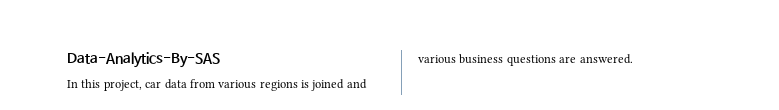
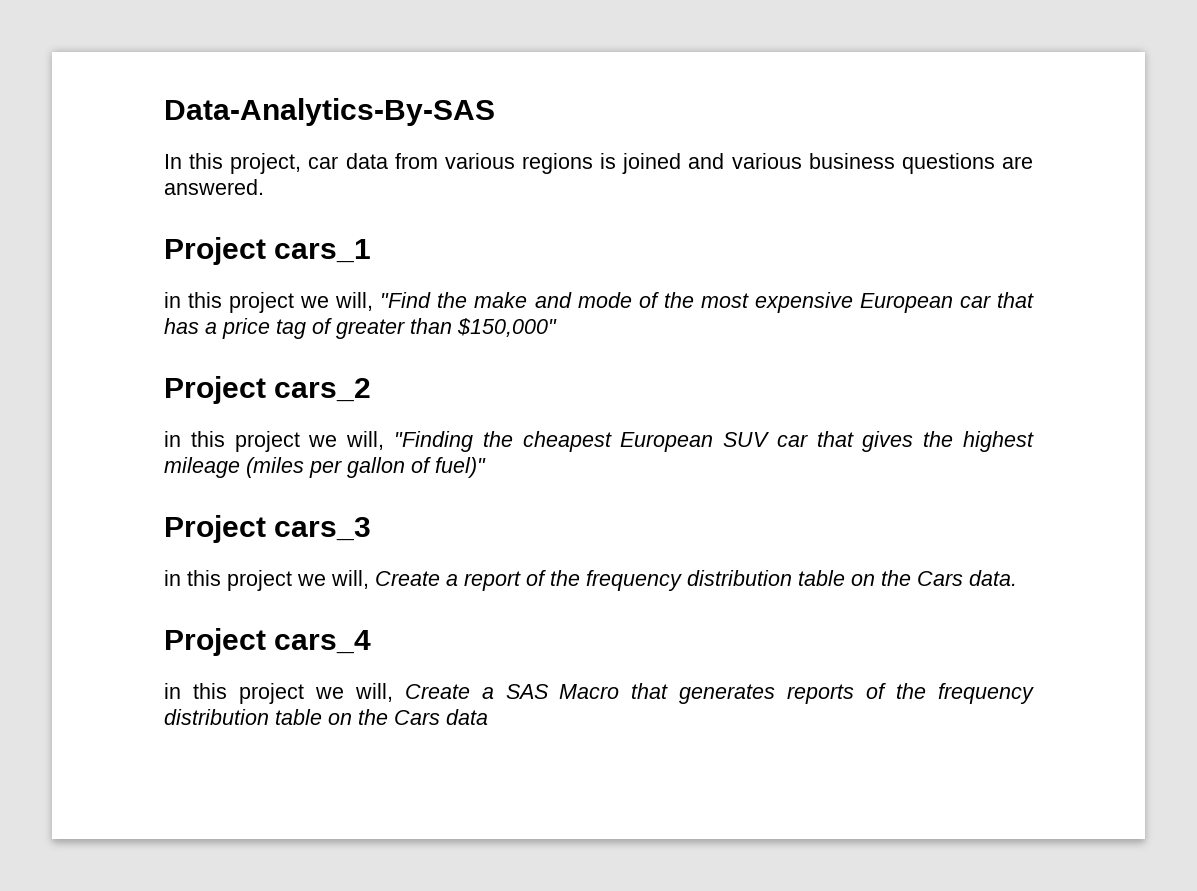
+ Project cars_1
+ in this project we will, "Find the make and mode of the most expensive European car that has a price tag of greater than $150,000"
+ Project cars_2
+ in this project we will, "Finding the cheapest European SUV car that gives the highest mileage (miles per gallon of fuel)"
+ Project cars_3
+ in this project we will, Create a report of the frequency distribution table on the Cars data.
+ Project cars_4
+ in this project we will, Create a SAS Macro that generates reports of the frequency distribution table on the Cars data

